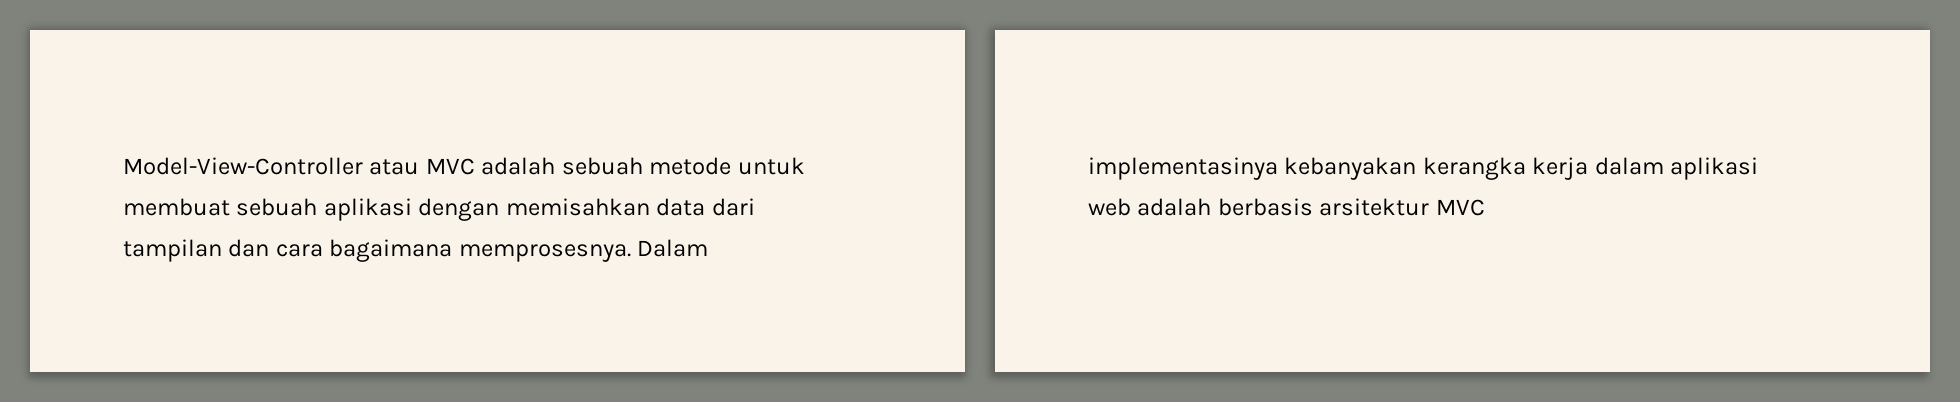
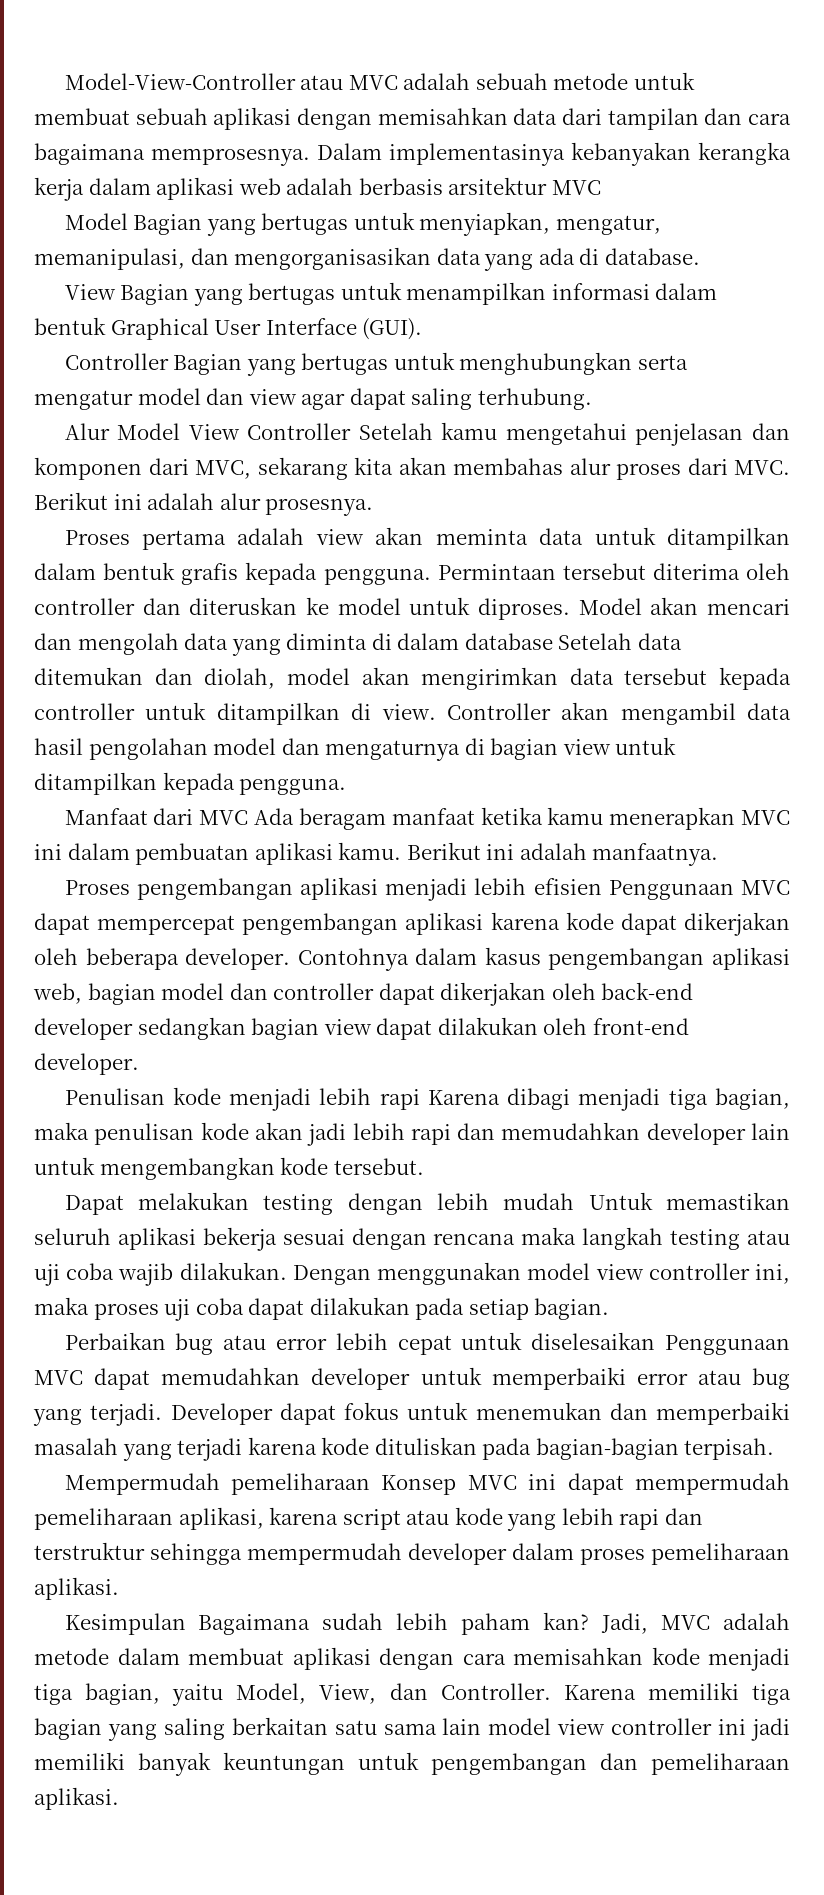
+ Model Bagian yang bertugas untuk menyiapkan, mengatur, memanipulasi, dan mengorganisasikan data yang ada di database.
+ View Bagian yang bertugas untuk menampilkan informasi dalam bentuk Graphical User Interface (GUI).
+ Controller Bagian yang bertugas untuk menghubungkan serta mengatur model dan view agar dapat saling terhubung.
+ Alur Model View Controller Setelah kamu mengetahui penjelasan dan komponen dari MVC, sekarang kita akan membahas alur proses dari MVC. Berikut ini adalah alur prosesnya.
+ Proses pertama adalah view akan meminta data untuk ditampilkan dalam bentuk grafis kepada pengguna. Permintaan tersebut diterima oleh controller dan diteruskan ke model untuk diproses. Model akan mencari dan mengolah data yang diminta di dalam database Setelah data ditemukan dan diolah, model akan mengirimkan data tersebut kepada controller untuk ditampilkan di view. Controller akan mengambil data hasil pengolahan model dan mengaturnya di bagian view untuk ditampilkan kepada pengguna.
+ Manfaat dari MVC Ada beragam manfaat ketika kamu menerapkan MVC ini dalam pembuatan aplikasi kamu. Berikut ini adalah manfaatnya.
+ Proses pengembangan aplikasi menjadi lebih efisien Penggunaan MVC dapat mempercepat pengembangan aplikasi karena kode dapat dikerjakan oleh beberapa developer. Contohnya dalam kasus pengembangan aplikasi web, bagian model dan controller dapat dikerjakan oleh back-end developer sedangkan bagian view dapat dilakukan oleh front-end developer.
+ Penulisan kode menjadi lebih rapi Karena dibagi menjadi tiga bagian, maka penulisan kode akan jadi lebih rapi dan memudahkan developer lain untuk mengembangkan kode tersebut.
+ Dapat melakukan testing dengan lebih mudah Untuk memastikan seluruh aplikasi bekerja sesuai dengan rencana maka langkah testing atau uji coba wajib dilakukan. Dengan menggunakan model view controller ini, maka proses uji coba dapat dilakukan pada setiap bagian.
+ Perbaikan bug atau error lebih cepat untuk diselesaikan Penggunaan MVC dapat memudahkan developer untuk memperbaiki error atau bug yang terjadi. Developer dapat fokus untuk menemukan dan memperbaiki masalah yang terjadi karena kode dituliskan pada bagian-bagian terpisah.
+ Mempermudah pemeliharaan Konsep MVC ini dapat mempermudah pemeliharaan aplikasi, karena script atau kode yang lebih rapi dan terstruktur sehingga mempermudah developer dalam proses pemeliharaan aplikasi.
+ Kesimpulan Bagaimana sudah lebih paham kan? Jadi, MVC adalah metode dalam membuat aplikasi dengan cara memisahkan kode menjadi tiga bagian, yaitu Model, View, dan Controller. Karena memiliki tiga bagian yang saling berkaitan satu sama lain model view controller ini jadi memiliki banyak keuntungan untuk pengembangan dan pemeliharaan aplikasi.

